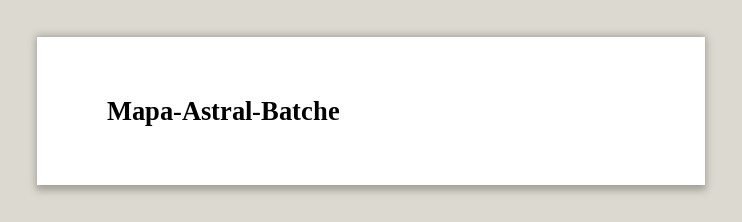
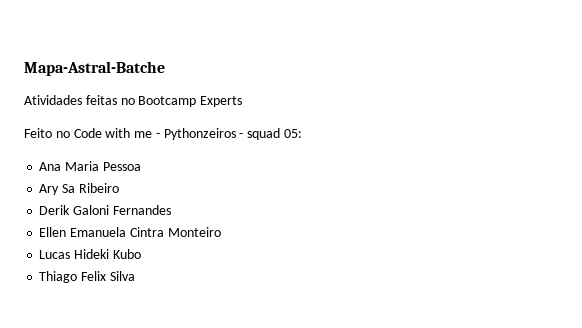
+ Atividades feitas no Bootcamp Experts
+ Feito no Code with me - Pythonzeiros - squad 05:
+ Ana Maria Pessoa
+ Ary Sa Ribeiro
+ Derik Galoni Fernandes
+ Ellen Emanuela Cintra Monteiro
+ Lucas Hideki Kubo
+ Thiago Felix Silva

